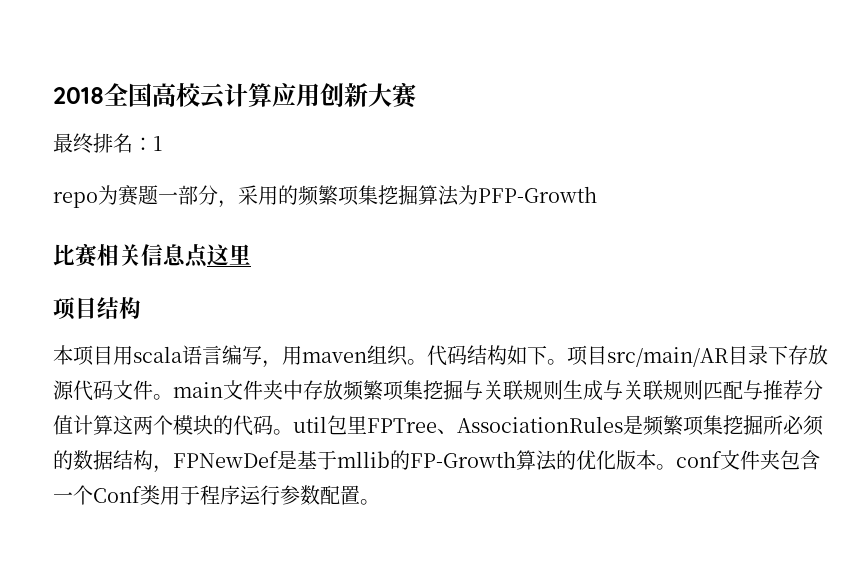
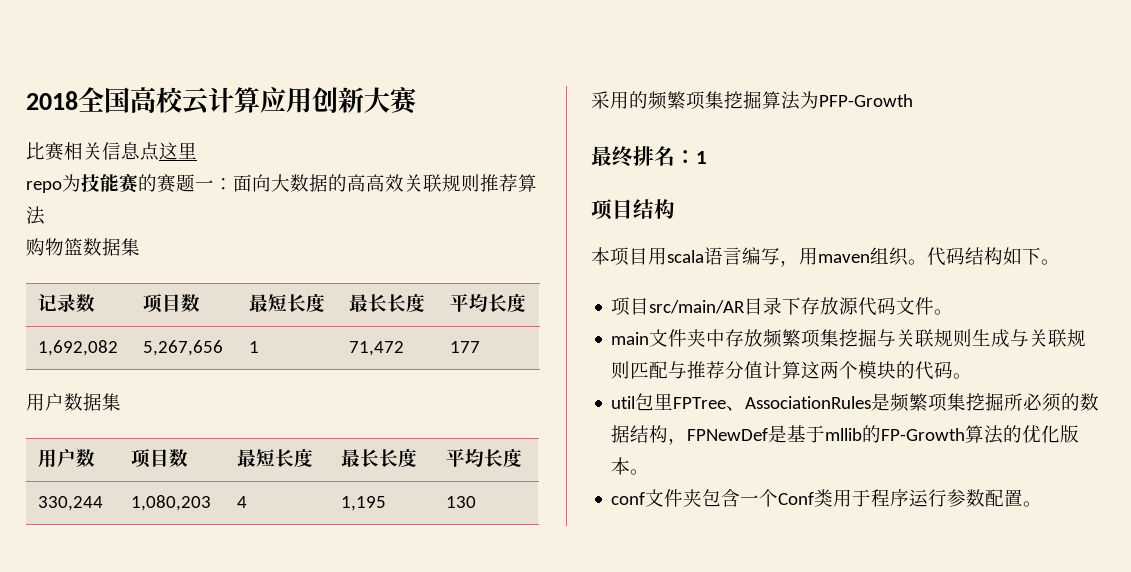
- 最终排名：1
- repo为赛题一部分，采用的频繁项集挖掘算法为PFP-Growth
+ 比赛相关信息点这里
+ repo为技能赛的赛题一：面向大数据的高高效关联规则推荐算法
+ 购物篮数据集
+ 记录数 | 项目数 | 最短长度 | 最长长度 | 平均长度
+ 1,692,082 | 5,267,656 | 1 | 71,472 | 177
+ 用户数据集
+ 用户数 | 项目数 | 最短长度 | 最长长度 | 平均长度
+ 330,244 | 1,080,203 | 4 | 1,195 | 130
+ 采用的频繁项集挖掘算法为PFP-Growth
- 比赛相关信息点这里
+ 最终排名：1
- 代码结构如下。项目src/main/AR目录下存放源代码文件。main文件夹中存放频繁项集挖掘与关联规则生成与关联规则匹配与推荐分值计算这两个模块的代码。util包里FPTree、AssociationRules是频繁项集挖掘所必须的数据结构，FPNewDef是基于mllib的FP-Growth算法的优化版本。conf文件夹包含一个Conf类用于程序运行参数配置。
+ 代码结构如下。
+ 项目src/main/AR目录下存放源代码文件。
+ main文件夹中存放频繁项集挖掘与关联规则生成与关联规则匹配与推荐分值计算这两个模块的代码。
+ util包里FPTree、AssociationRules是频繁项集挖掘所必须的数据结构，FPNewDef是基于mllib的FP-Growth算法的优化版本。
+ conf文件夹包含一个Conf类用于程序运行参数配置。

